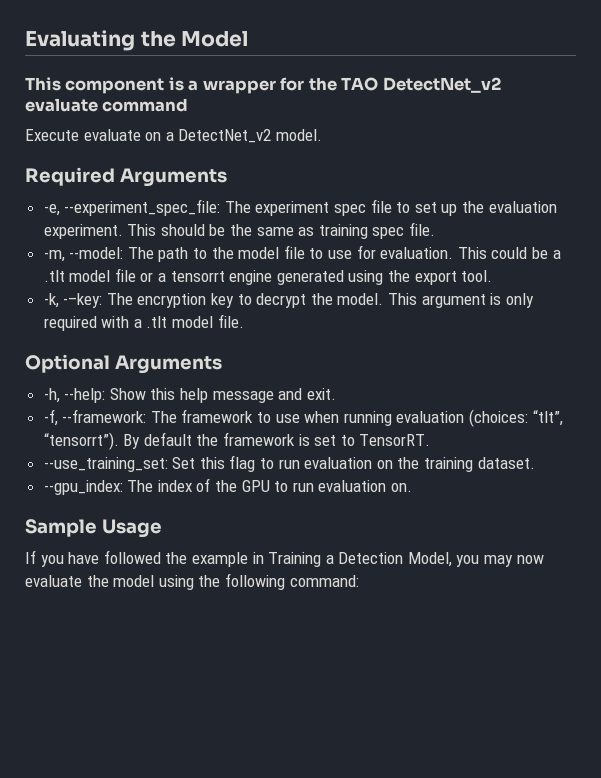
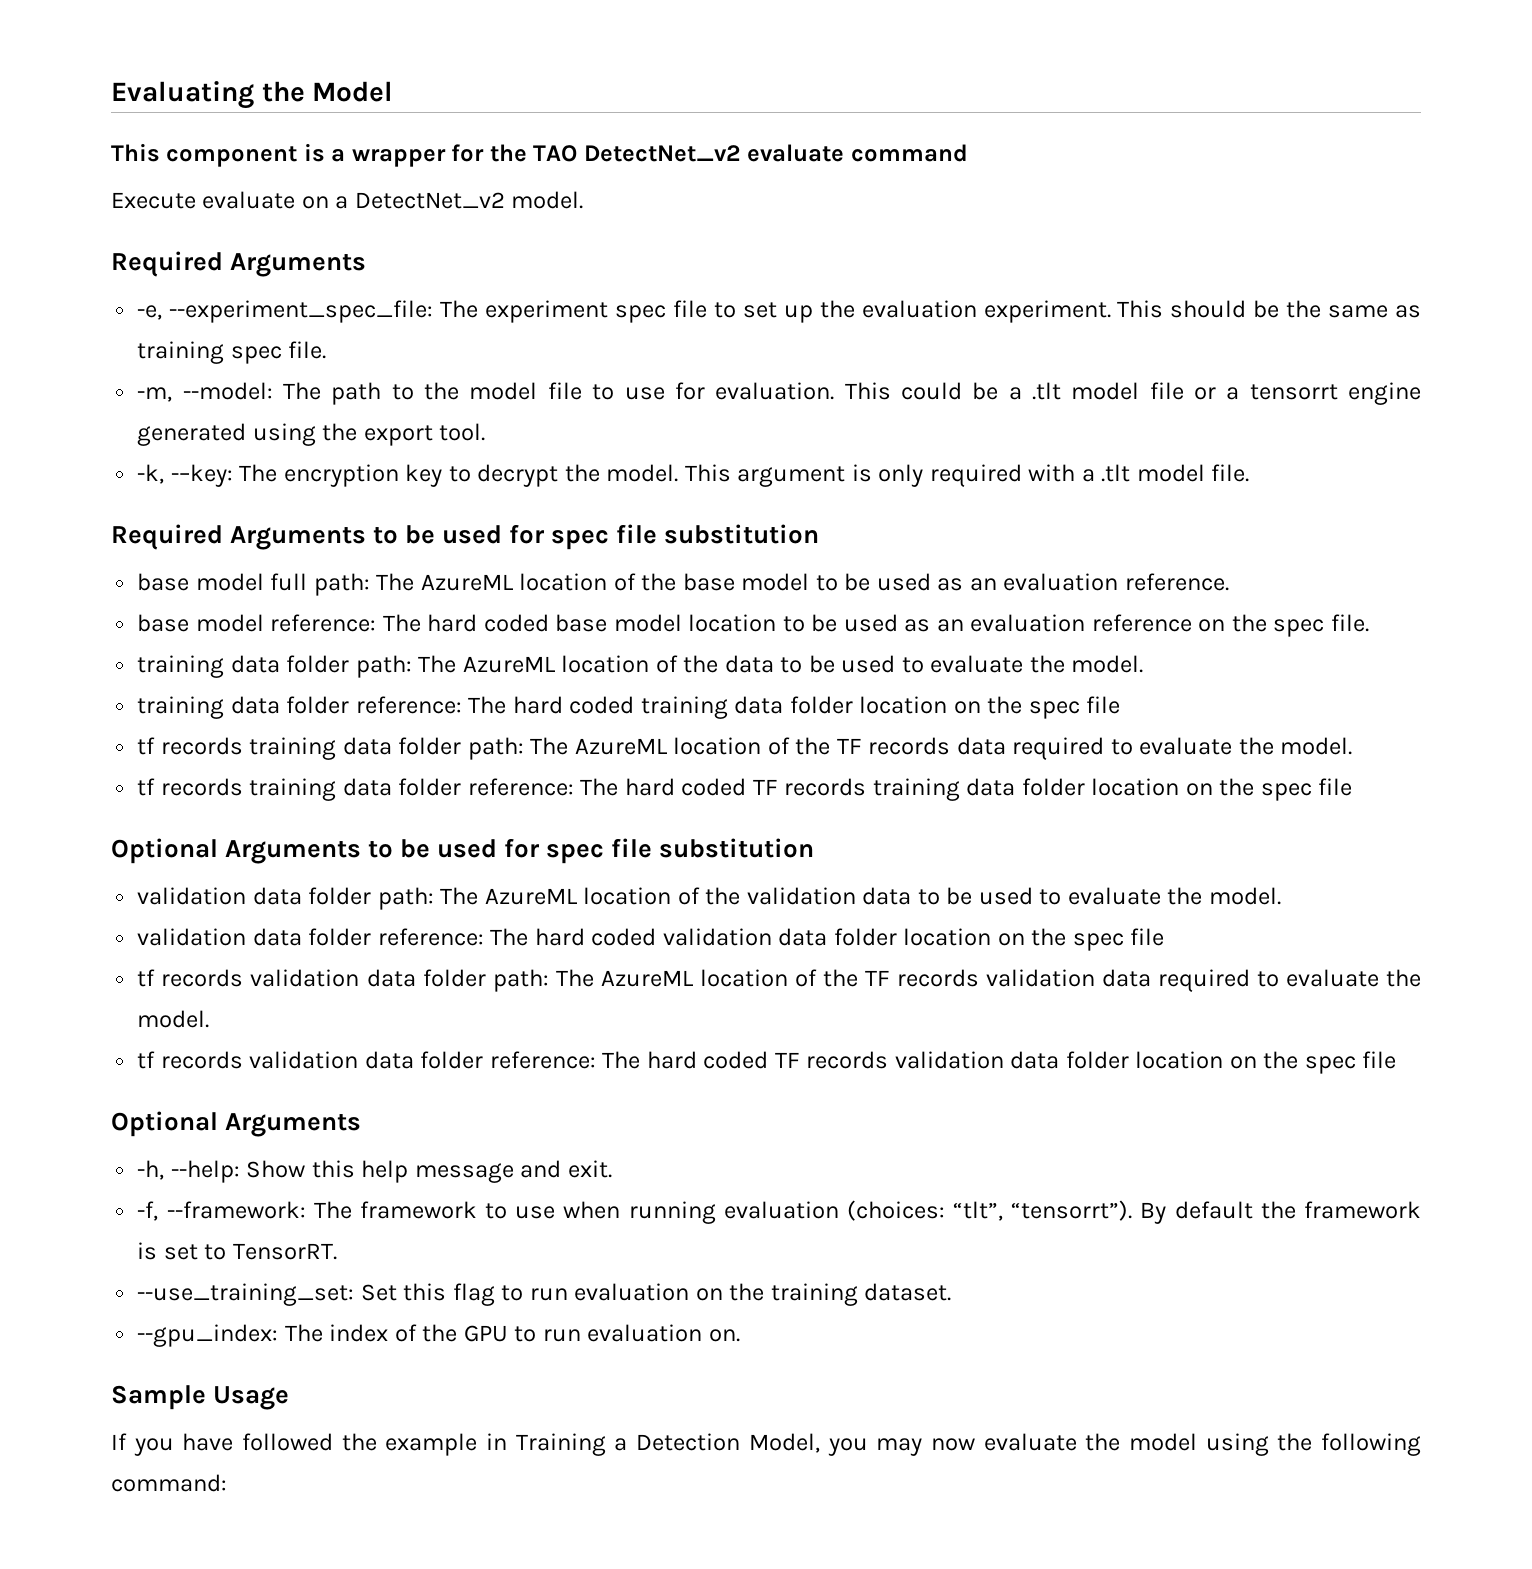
+ Required Arguments to be used for spec file substitution
+ base model full path: The AzureML location of the base model to be used as an evaluation reference.
+ base model reference: The hard coded base model location to be used as an evaluation reference on the spec file.
+ training data folder path: The AzureML location of the data to be used to evaluate the model.
+ training data folder reference: The hard coded training data folder location on the spec file
+ tf records training data folder path: The AzureML location of the TF records data required to evaluate the model.
+ tf records training data folder reference: The hard coded TF records training data folder location on the spec file
+ Optional Arguments to be used for spec file substitution
+ validation data folder path: The AzureML location of the validation data to be used to evaluate the model.
+ validation data folder reference: The hard coded validation data folder location on the spec file
+ tf records validation data folder path: The AzureML location of the TF records validation data required to evaluate the model.
+ tf records validation data folder reference: The hard coded TF records validation data folder location on the spec file

